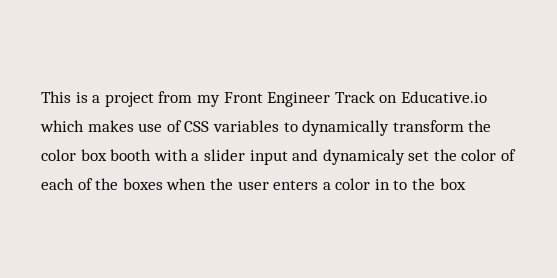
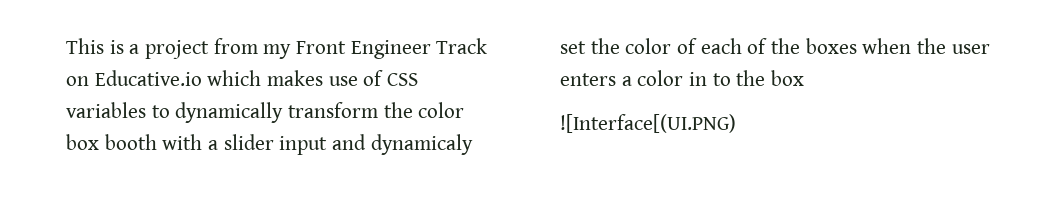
+ ![Interface[(UI.PNG)

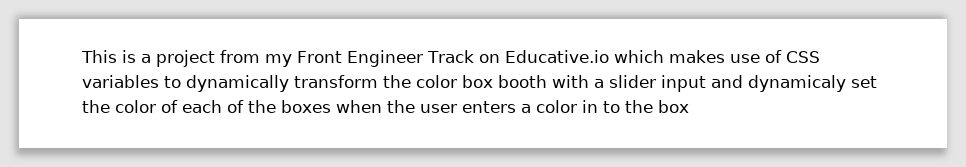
- ![Interface[(UI.PNG)

